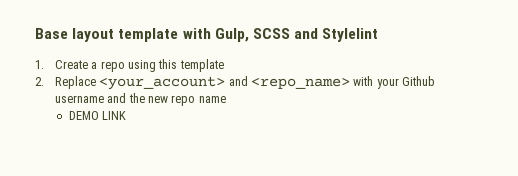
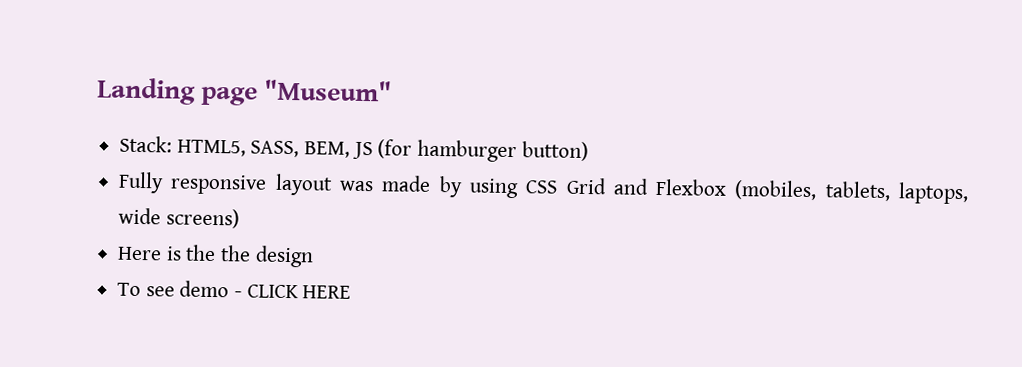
- Base layout template with Gulp, SCSS and Stylelint
- 1. Create a repo using this template
- 2. Replace <your_account> and <repo_name> with your Github username and the new repo name
- DEMO LINK
+ Landing page "Museum"
+ Stack: HTML5, SASS, BEM, JS (for hamburger button)
+ Fully responsive layout was made by using CSS Grid and Flexbox (mobiles, tablets, laptops, wide screens)
+ Here is the the design
+ To see demo - CLICK HERE

